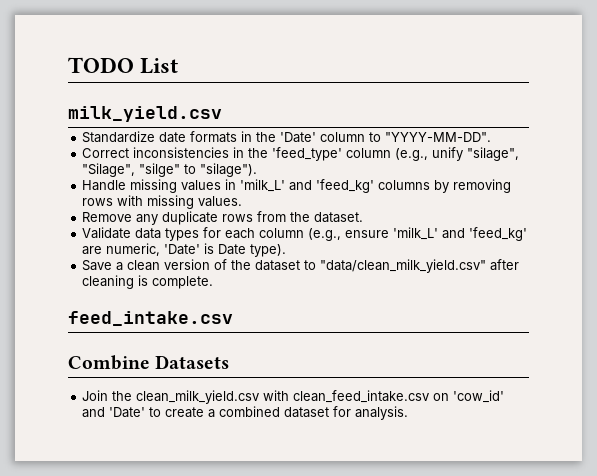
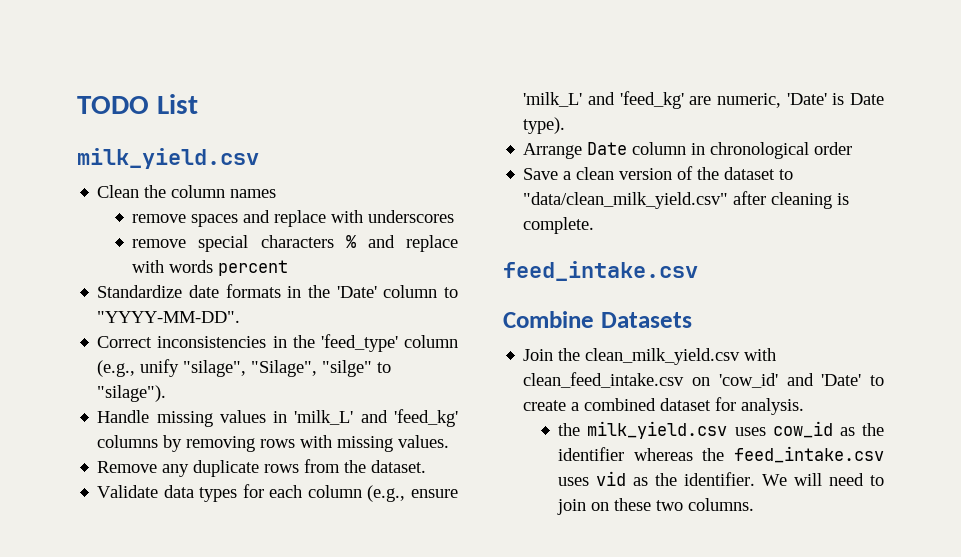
+ Clean the column names
+ remove spaces and replace with underscores
+ remove special characters % and replace with words percent
+ Arrange Date column in chronological order
+ the milk_yield.csv uses cow_id as the identifier whereas the feed_intake.csv uses vid as the identifier. We will need to join on these two columns.

